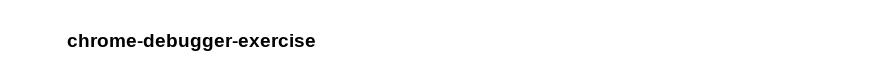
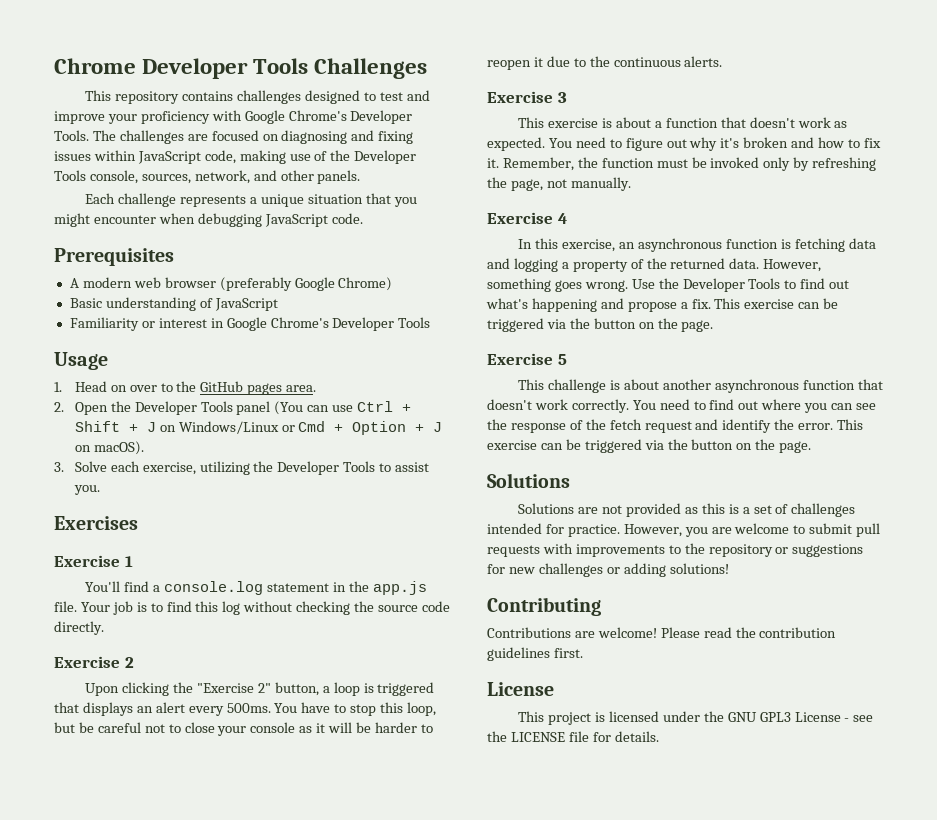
- chrome-debugger-exercise
+ Chrome Developer Tools Challenges
+ This repository contains challenges designed to test and improve your proficiency with Google Chrome's Developer Tools. The challenges are focused on diagnosing and fixing issues within JavaScript code, making use of the Developer Tools console, sources, network, and other panels.
+ Each challenge represents a unique situation that you might encounter when debugging JavaScript code.
+ Prerequisites
+ A modern web browser (preferably Google Chrome)
+ Basic understanding of JavaScript
+ Familiarity or interest in Google Chrome's Developer Tools
+ Usage
+ 1. Head on over to the GitHub pages area.
+ 2. Open the Developer Tools panel (You can use Ctrl + Shift + J on Windows/Linux or Cmd + Option + J on macOS).
+ 3. Solve each exercise, utilizing the Developer Tools to assist you.
+ Exercises
+ Exercise 1
+ You'll find a console.log statement in the app.js file. Your job is to find this log without checking the source code directly.
+ Exercise 2
+ Upon clicking the "Exercise 2" button, a loop is triggered that displays an alert every 500ms. You have to stop this loop, but be careful not to close your console as it will be harder to reopen it due to the continuous alerts.
+ Exercise 3
+ This exercise is about a function that doesn't work as expected. You need to figure out why it's broken and how to fix it. Remember, the function must be invoked only by refreshing the page, not manually.
+ Exercise 4
+ In this exercise, an asynchronous function is fetching data and logging a property of the returned data. However, something goes wrong. Use the Developer Tools to find out what's happening and propose a fix. This exercise can be triggered via the button on the page.
+ Exercise 5
+ This challenge is about another asynchronous function that doesn't work correctly. You need to find out where you can see the response of the fetch request and identify the error. This exercise can be triggered via the button on the page.
+ Solutions
+ Solutions are not provided as this is a set of challenges intended for practice. However, you are welcome to submit pull requests with improvements to the repository or suggestions for new challenges or adding solutions!
+ Contributing
+ Contributions are welcome! Please read the contribution guidelines first.
+ License
+ This project is licensed under the GNU GPL3 License - see the LICENSE file for details.

